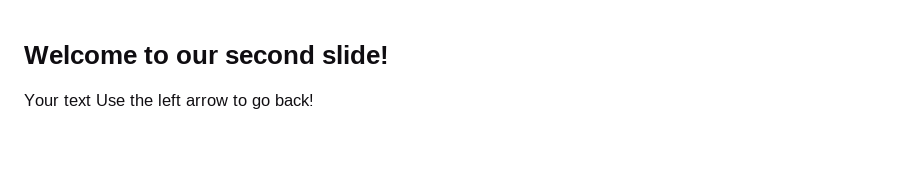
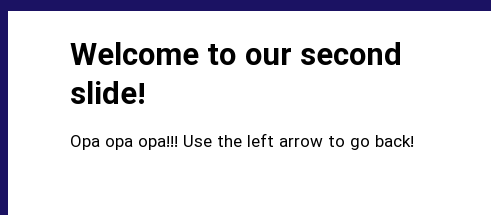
- Your text Use the left arrow to go back!
+ Opa opa opa!!! Use the left arrow to go back!

